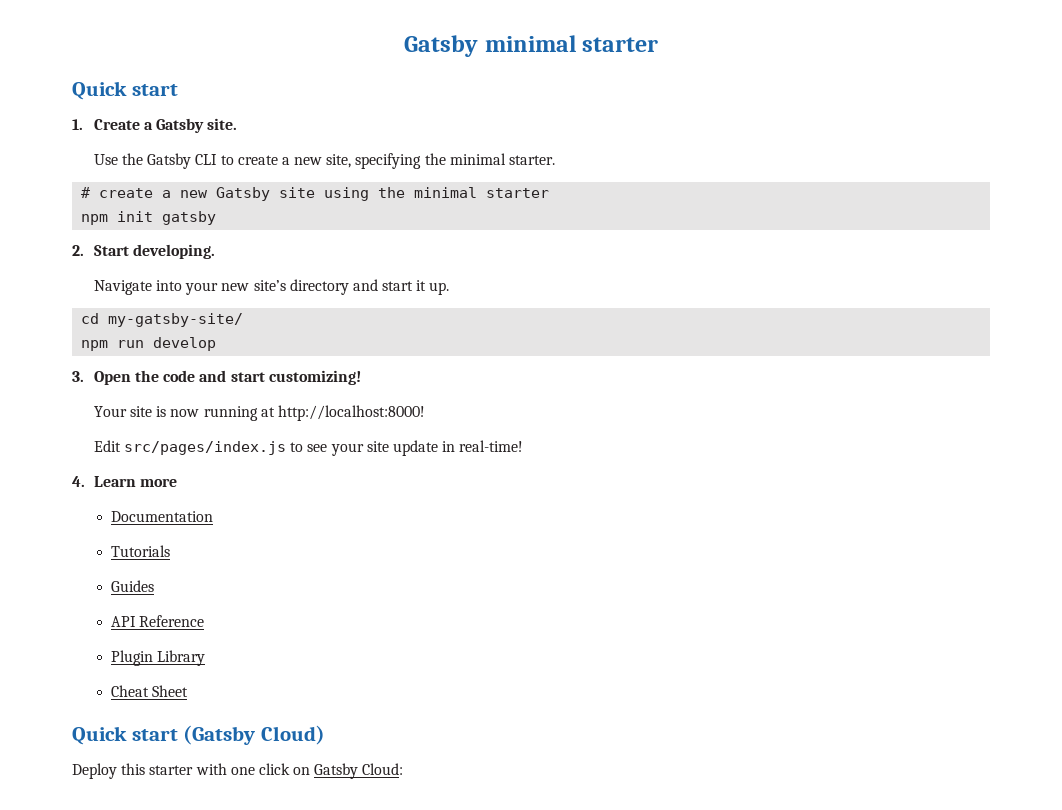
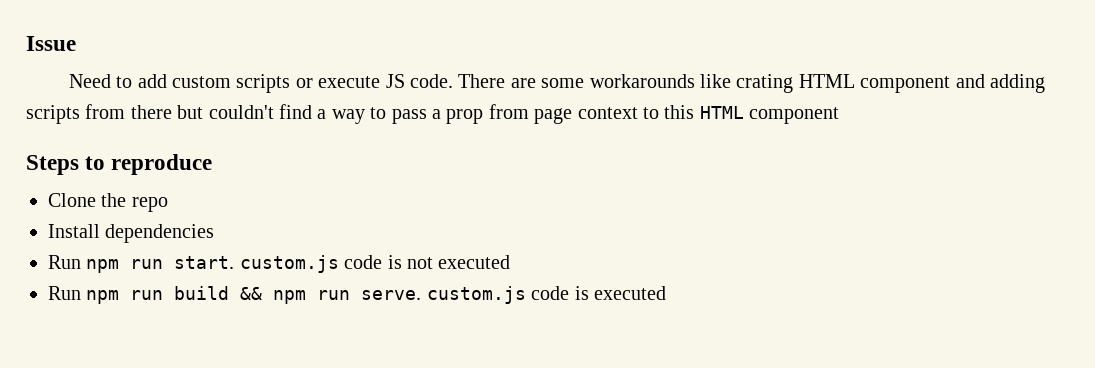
- Gatsby minimal starter
- Quick start
- 1. Create a Gatsby site.
- Use the Gatsby CLI to create a new site, specifying the minimal starter.
- # create a new Gatsby site using the minimal starter
- npm init gatsby
- 2. Start developing.
- Navigate into your new site’s directory and start it up.
- cd my-gatsby-site/
- npm run develop
- 3. Open the code and start customizing!
- Your site is now running at http://localhost:8000!
- Edit src/pages/index.js to see your site update in real-time!
- 4. Learn more
- Documentation
- Tutorials
- Guides
- API Reference
- Plugin Library
- Cheat Sheet
- Quick start (Gatsby Cloud)
- Deploy this starter with one click on Gatsby Cloud:
+ Issue
+ Need to add custom scripts or execute JS code. There are some workarounds like crating HTML component and adding scripts from there but couldn't find a way to pass a prop from page context to this HTML component
+ Steps to reproduce
+ Clone the repo
+ Install dependencies
+ Run npm run start. custom.js code is not executed
+ Run npm run build && npm run serve. custom.js code is executed

